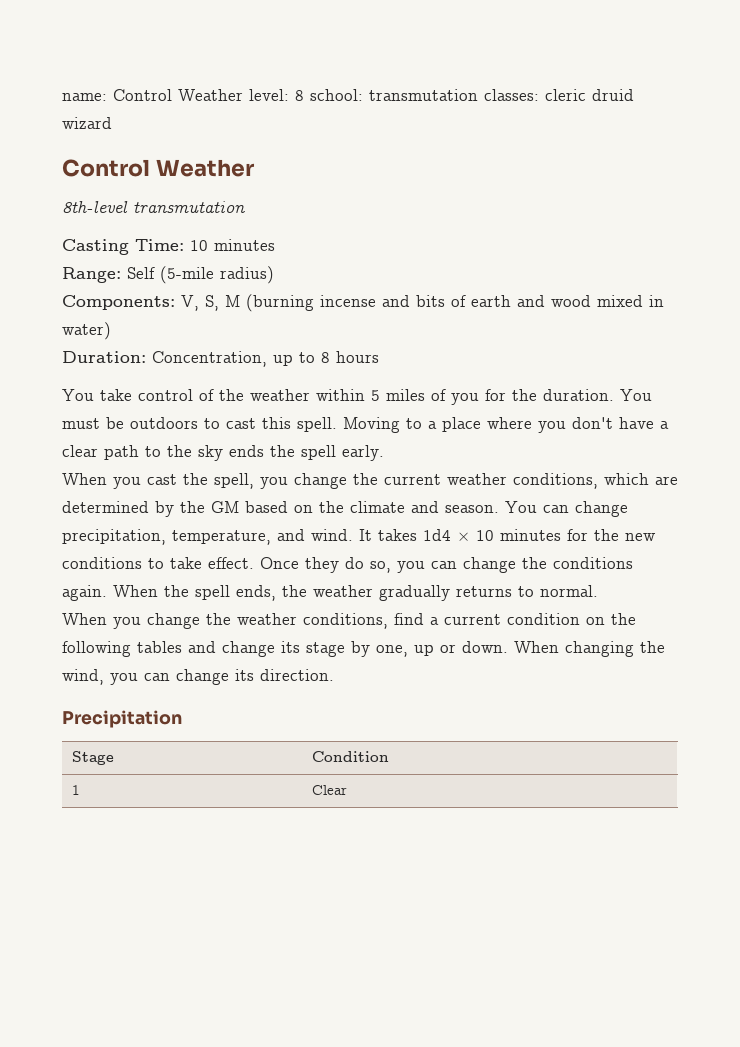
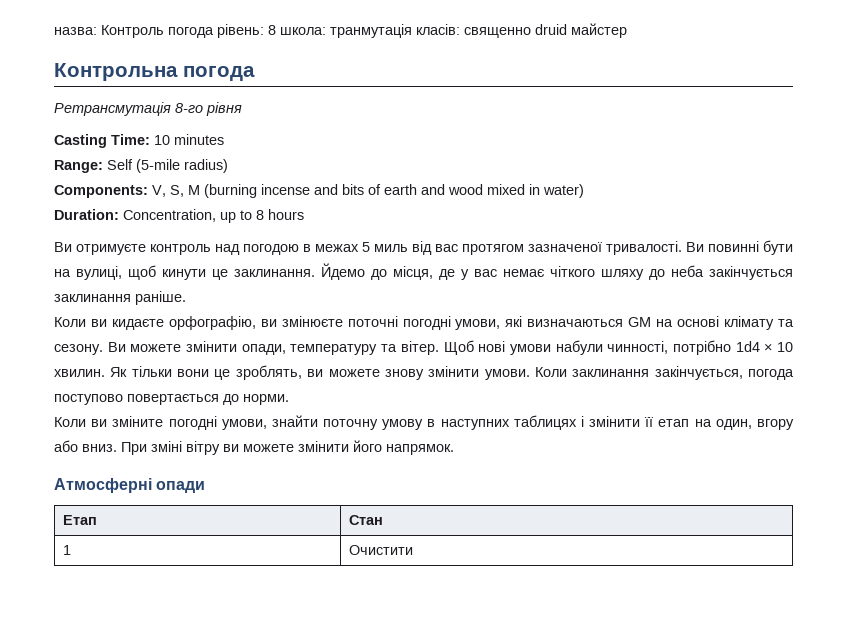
- name: Control Weather level: 8 school: transmutation classes: cleric druid wizard
- Control Weather
- 8th-level transmutation
+ назва: Контроль погода рівень: 8 школа: транмутація класів: священно druid майстер
+ Контрольна погода
+ Ретрансмутація 8-го рівня
- You take control of the weather within 5 miles of you for the duration. You must be outdoors to cast this spell. Moving to a place where you don't have a clear path to the sky ends the spell early.
- When you cast the spell, you change the current weather conditions, which are determined by the GM based on the climate and season. You can change precipitation, temperature, and wind. It takes 1d4 × 10 minutes for the new conditions to take effect. Once they do so, you can change the conditions again. When the spell ends, the weather gradually returns to normal.
- When you change the weather conditions, find a current condition on the following tables and change its stage by one, up or down. When changing the wind, you can change its direction.
- Precipitation
- Stage | Condition
+ Ви отримуєте контроль над погодою в межах 5 миль від вас протягом зазначеної тривалості. Ви повинні бути на вулиці, щоб кинути це заклинання. Йдемо до місця, де у вас немає чіткого шляху до неба закінчується заклинання раніше.
+ Коли ви кидаєте орфографію, ви змінюєте поточні погодні умови, які визначаються GM на основі клімату та сезону. Ви можете змінити опади, температуру та вітер. Щоб нові умови набули чинності, потрібно 1d4 × 10 хвилин. Як тільки вони це зроблять, ви можете знову змінити умови. Коли заклинання закінчується, погода поступово повертається до норми.
+ Коли ви зміните погодні умови, знайти поточну умову в наступних таблицях і змінити її етап на один, вгору або вниз. При зміні вітру ви можете змінити його напрямок.
+ Атмосферні опади
+ Етап | Стан
- 1 | Clear
+ 1 | Очистити

